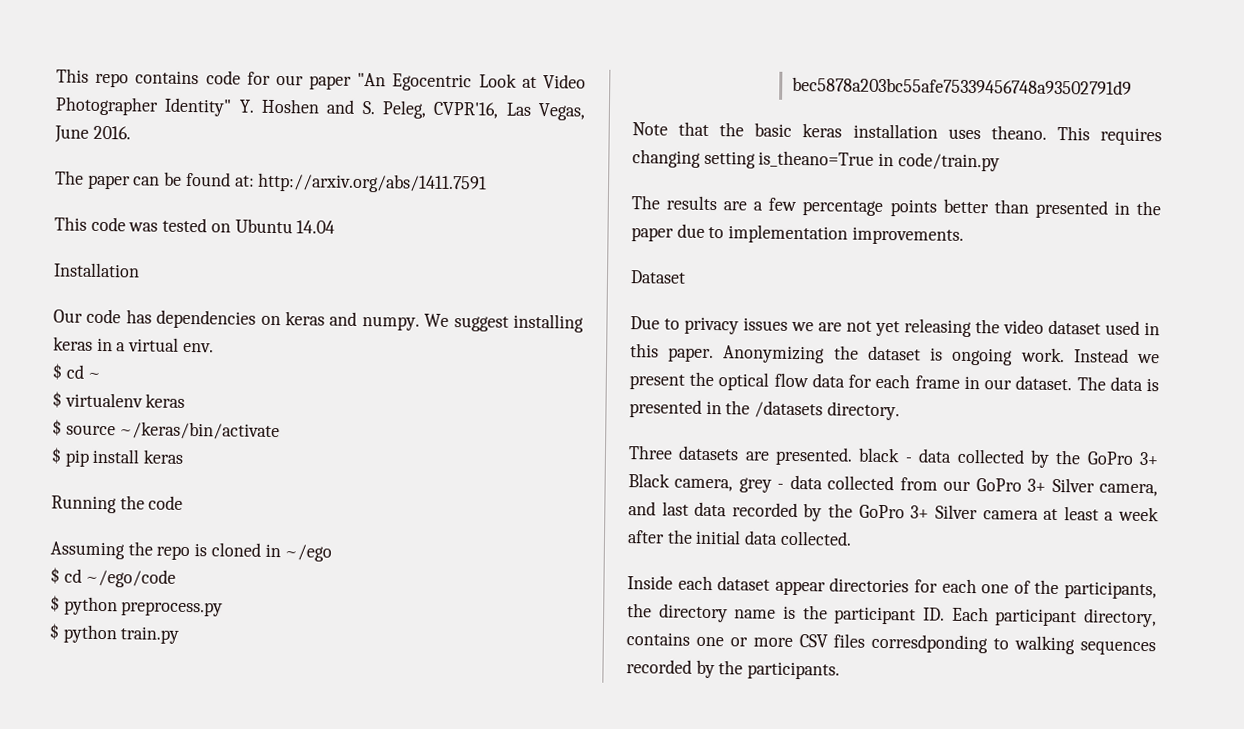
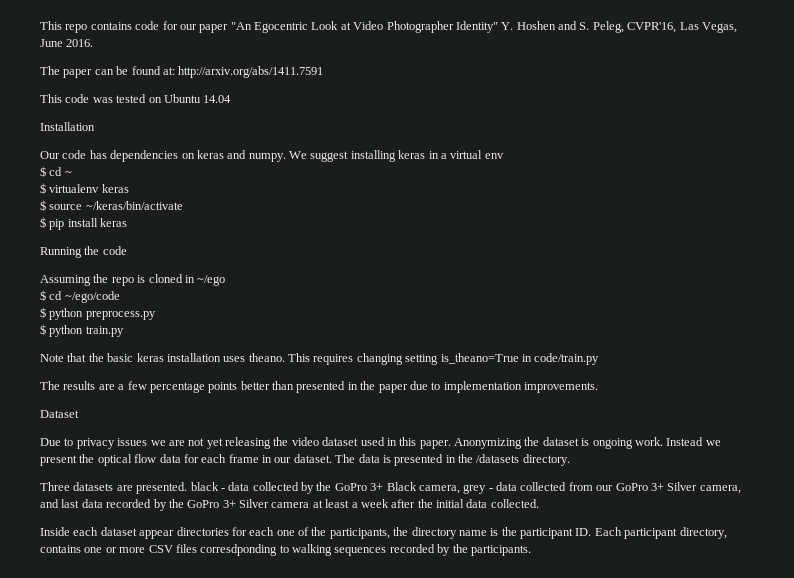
- We suggest installing keras in a virtual env.
+ We suggest installing keras in a virtual env
- bec5878a203bc55afe75339456748a93502791d9

